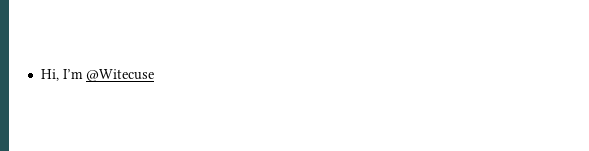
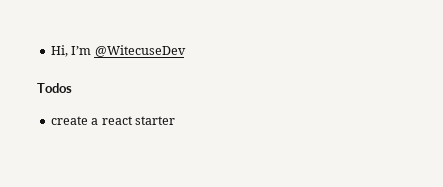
- Hi, I’m @Witecuse
+ Hi, I’m @WitecuseDev
+ Todos
+ create a react starter

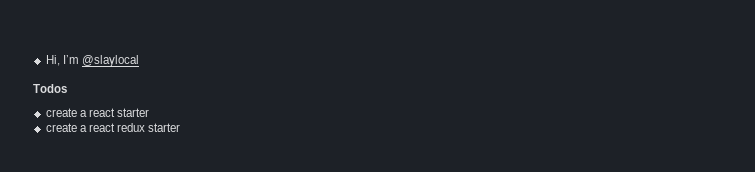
- Hi, I’m @WitecuseDev
+ Hi, I’m @slaylocal
+ create a react redux starter

